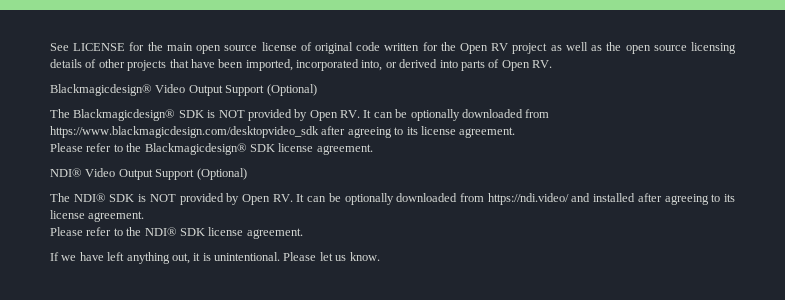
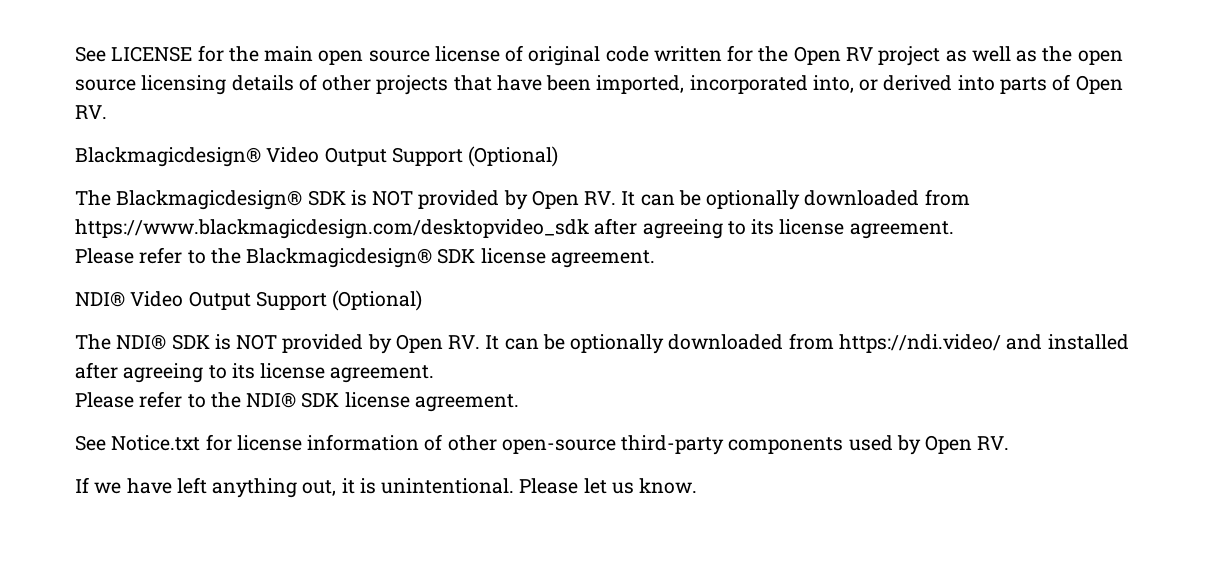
+ See Notice.txt for license information of other open-source third-party components used by Open RV.

